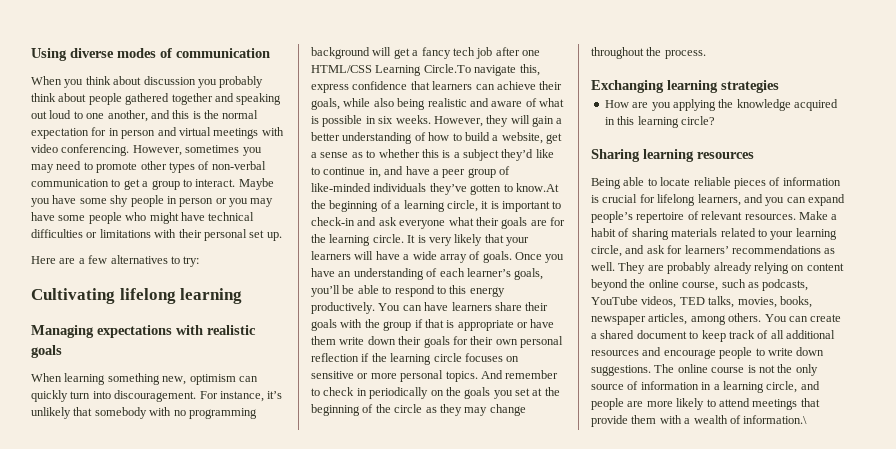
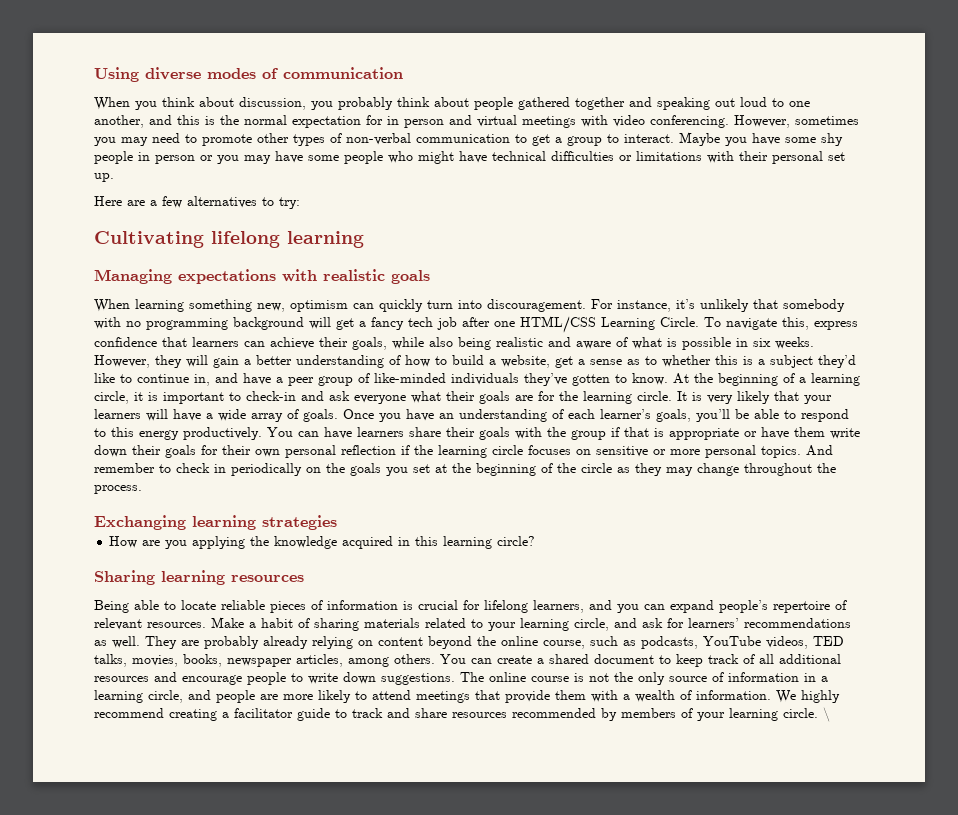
- When you think about discussion you probably think about people gathered together and speaking out loud to one another, and this is the normal expectation for in person and virtual meetings with video conferencing.
+ When you think about discussion, you probably think about people gathered together and speaking out loud to one another, and this is the normal expectation for in person and virtual meetings with video conferencing.
- For instance, it’s unlikely that somebody with no programming background will get a fancy tech job after one HTML/CSS Learning Circle.To navigate this, express confidence that learners can achieve their goals, while also being realistic and aware of what is possible in six weeks.
+ For instance, it’s unlikely that somebody with no programming background will get a fancy tech job after one HTML/CSS Learning Circle. To navigate this, express confidence that learners can achieve their goals, while also being realistic and aware of what is possible in six weeks.
- However, they will gain a better understanding of how to build a website, get a sense as to whether this is a subject they’d like to continue in, and have a peer group of like-minded individuals they’ve gotten to know.At the beginning of a learning circle, it is important to check-in and ask everyone what their goals are for the learning circle.
+ However, they will gain a better understanding of how to build a website, get a sense as to whether this is a subject they’d like to continue in, and have a peer group of like-minded individuals they’ve gotten to know. At the beginning of a learning circle, it is important to check-in and ask everyone what their goals are for the learning circle.
- The online course is not the only source of information in a learning circle, and people are more likely to attend meetings that provide them with a wealth of information.\
+ The online course is not the only source of information in a learning circle, and people are more likely to attend meetings that provide them with a wealth of information. We highly recommend creating a facilitator guide to track and share resources recommended by members of your learning circle. \

